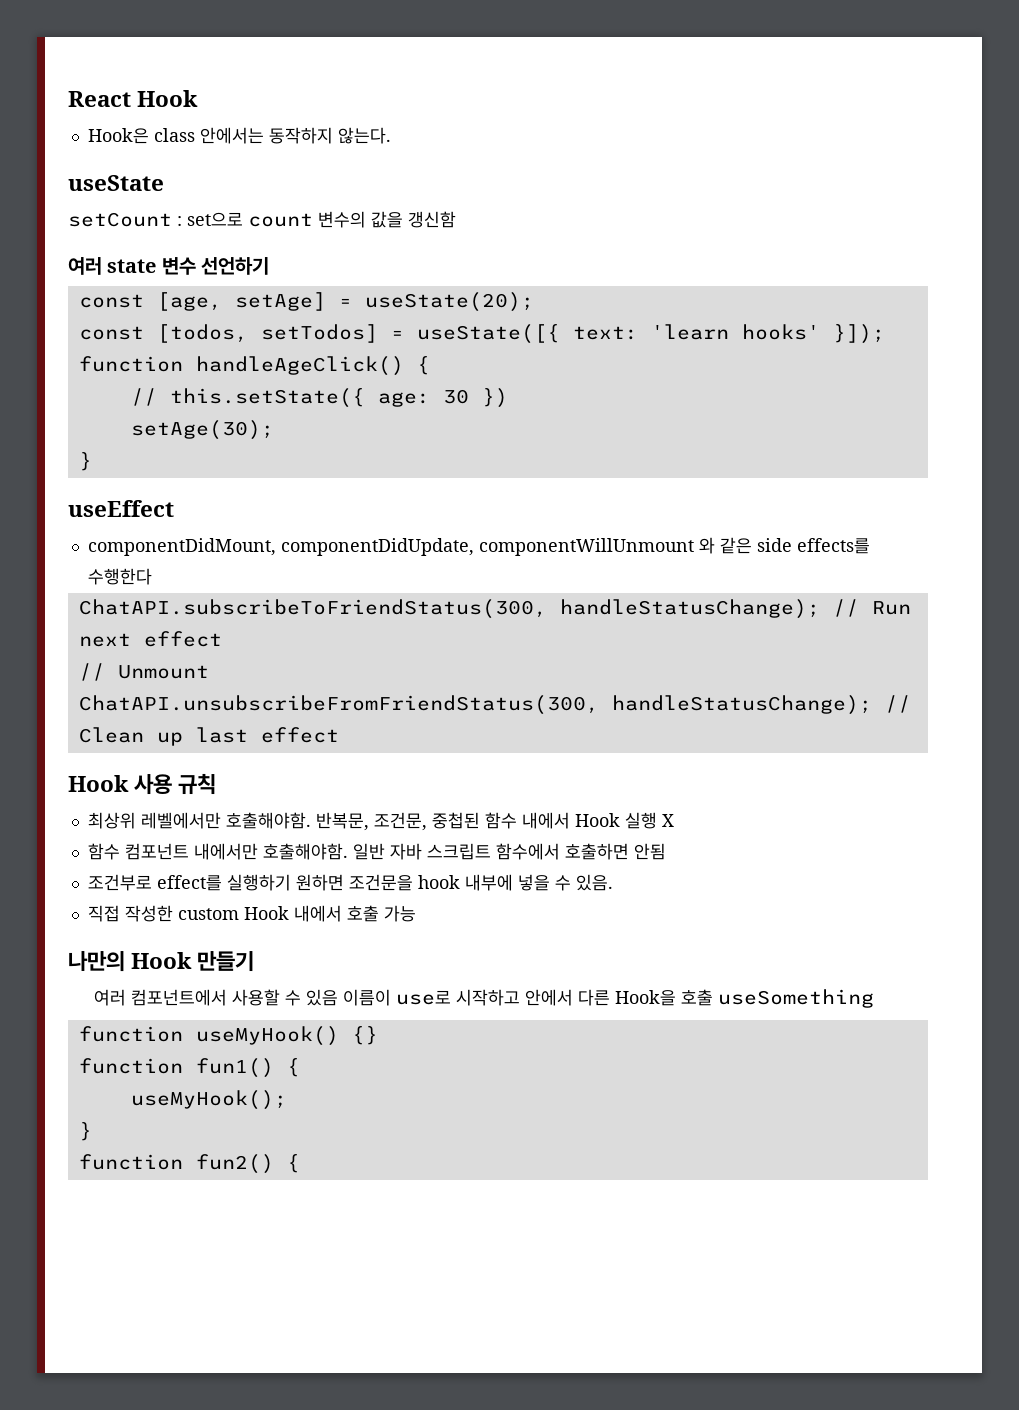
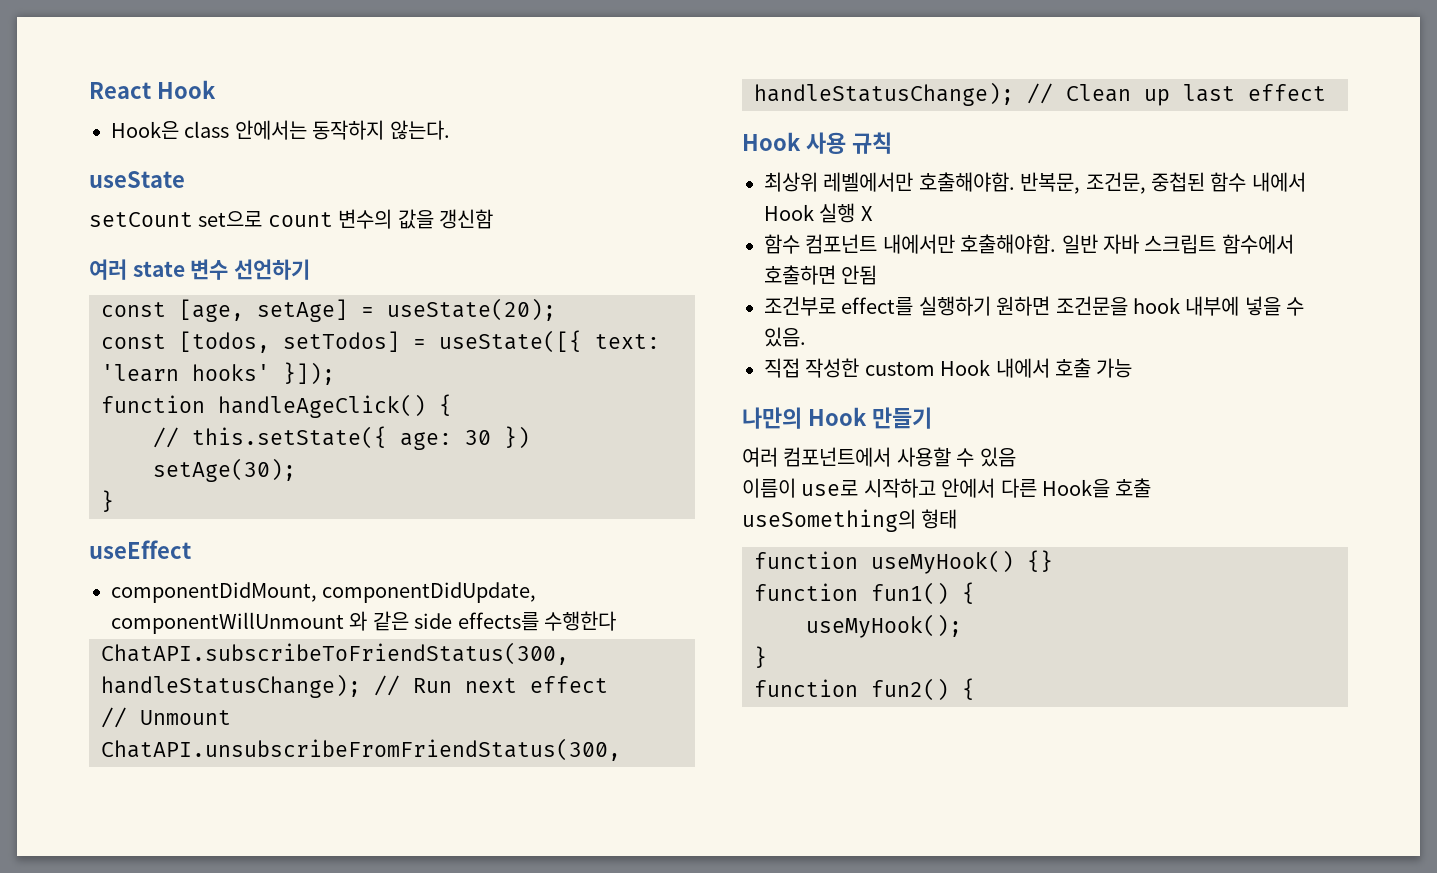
- setCount : set으로 count 변수의 값을 갱신함
+ setCount set으로 count 변수의 값을 갱신함
- 여러 컴포넌트에서 사용할 수 있음 이름이 use로 시작하고 안에서 다른 Hook을 호출 useSomething
+ 여러 컴포넌트에서 사용할 수 있음
+ 이름이 use로 시작하고 안에서 다른 Hook을 호출
+ useSomething의 형태

